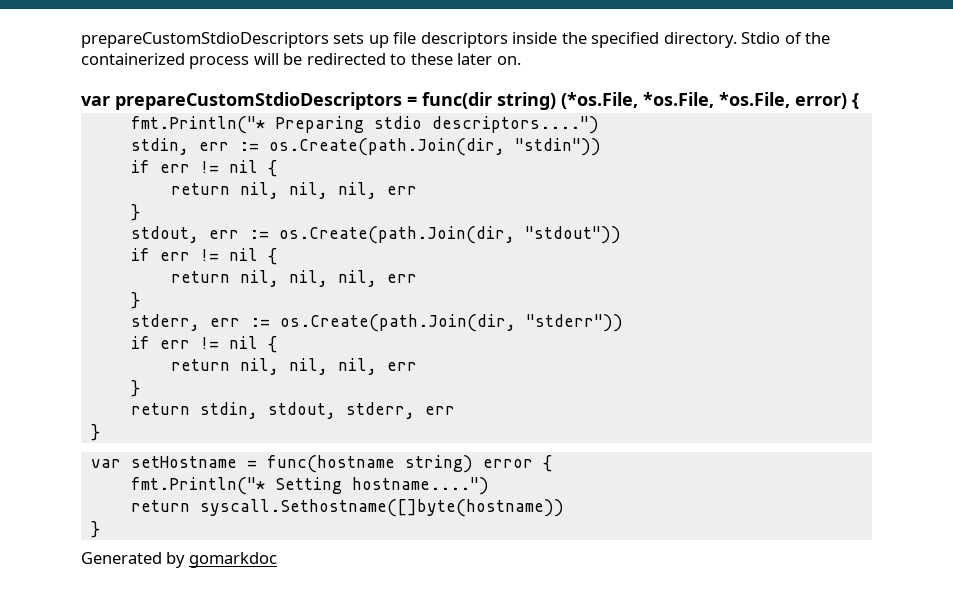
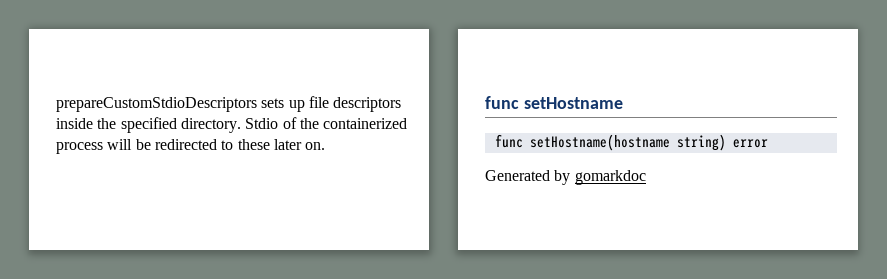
- var prepareCustomStdioDescriptors = func(dir string) (*os.File, *os.File, *os.File, error) {
- fmt.Println("* Preparing stdio descriptors....")
- stdin, err := os.Create(path.Join(dir, "stdin"))
- if err != nil {
- return nil, nil, nil, err
- }
- stdout, err := os.Create(path.Join(dir, "stdout"))
- if err != nil {
- return nil, nil, nil, err
- }
- stderr, err := os.Create(path.Join(dir, "stderr"))
- if err != nil {
- return nil, nil, nil, err
- }
- return stdin, stdout, stderr, err
- }
- var setHostname = func(hostname string) error {
- fmt.Println("* Setting hostname....")
- return syscall.Sethostname([]byte(hostname))
- }
+ func setHostname
+ func setHostname(hostname string) error

